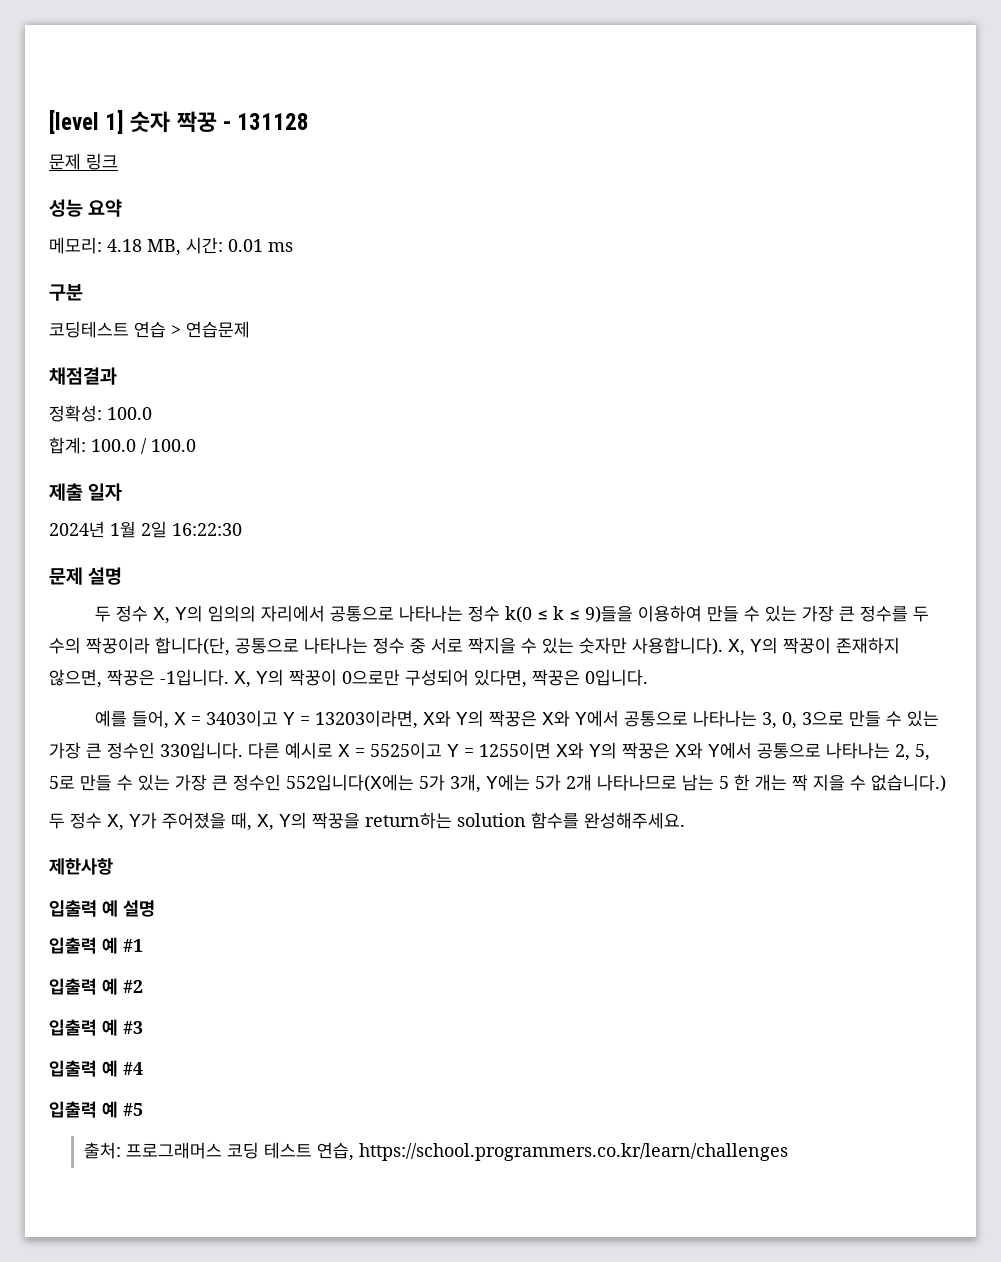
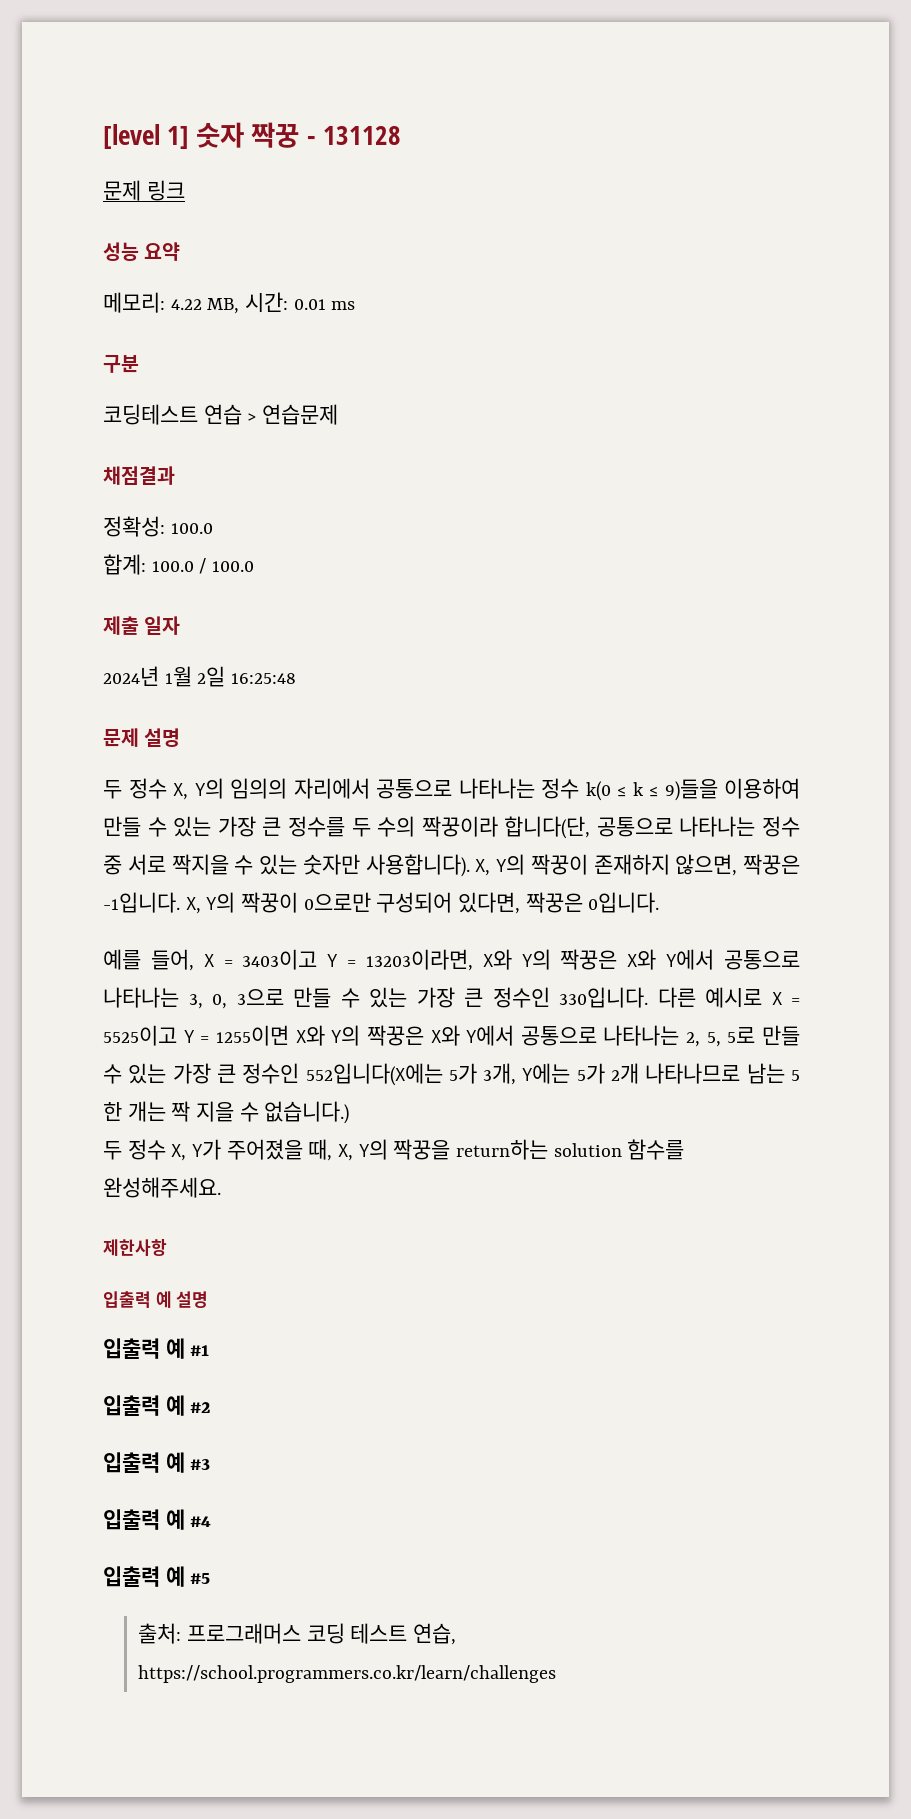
- 메모리: 4.18 MB, 시간: 0.01 ms
+ 메모리: 4.22 MB, 시간: 0.01 ms
- 2024년 1월 2일 16:22:30
+ 2024년 1월 2일 16:25:48

